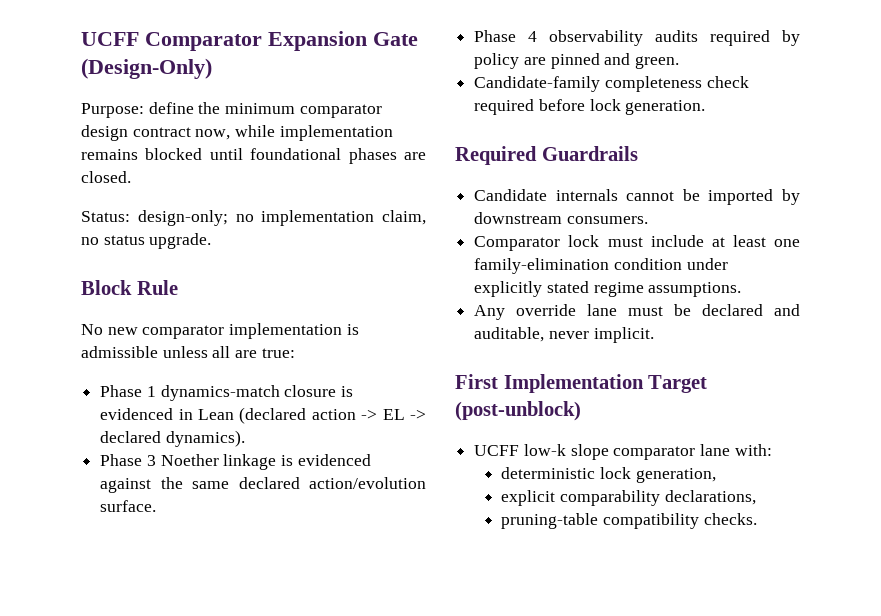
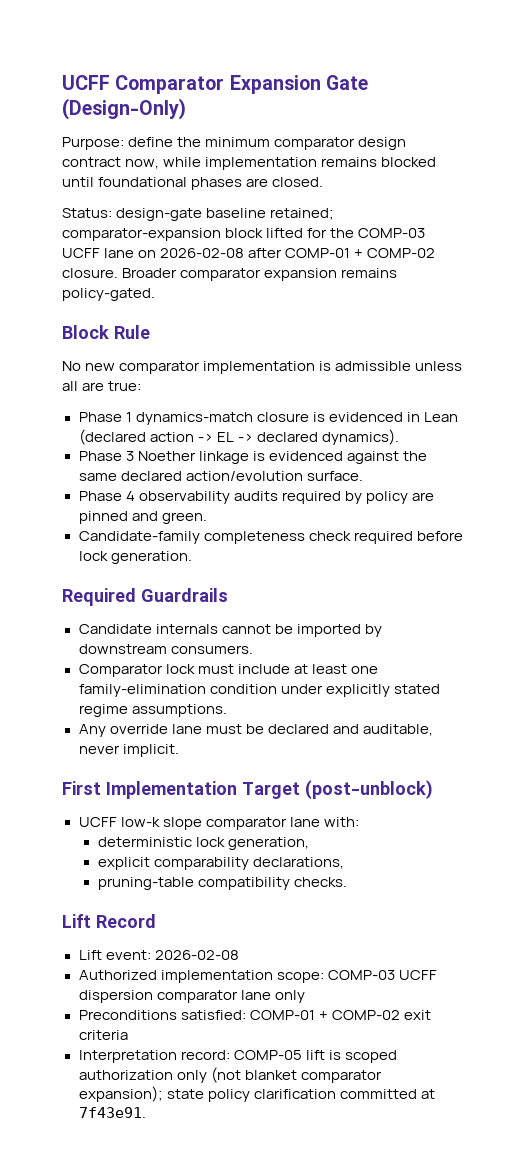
- Status: design-only; no implementation claim, no status upgrade.
+ Status: design-gate baseline retained; comparator-expansion block lifted for the COMP-03 UCFF lane on 2026-02-08 after COMP-01 + COMP-02 closure. Broader comparator expansion remains policy-gated.
+ Lift Record
+ Lift event: 2026-02-08
+ Authorized implementation scope: COMP-03 UCFF dispersion comparator lane only
+ Preconditions satisfied: COMP-01 + COMP-02 exit criteria
+ Interpretation record: COMP-05 lift is scoped authorization only (not blanket comparator expansion); state policy clarification committed at 7f43e91.

